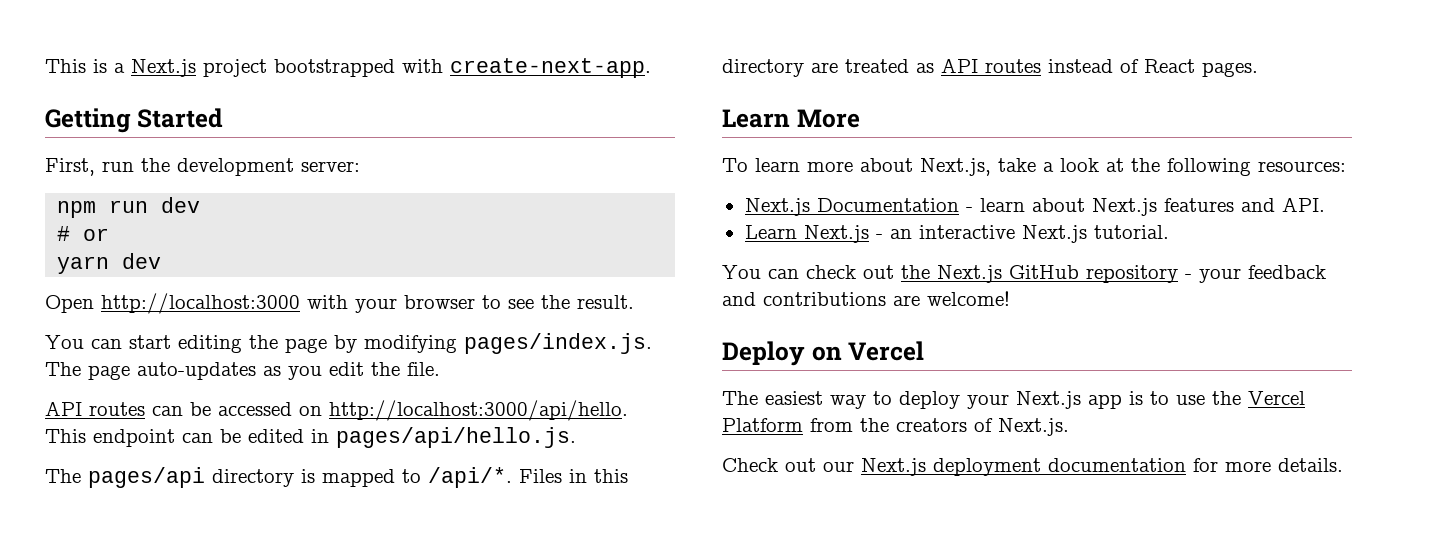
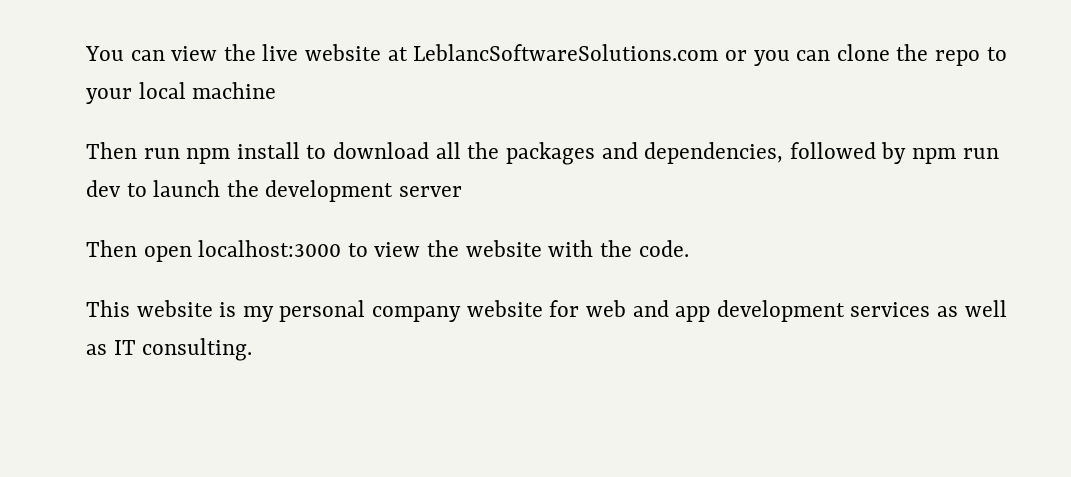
- This is a Next.js project bootstrapped with create-next-app.
- Getting Started
- First, run the development server:
- npm run dev
- # or
- yarn dev
- Open http://localhost:3000 with your browser to see the result.
- You can start editing the page by modifying pages/index.js. The page auto-updates as you edit the file.
- API routes can be accessed on http://localhost:3000/api/hello. This endpoint can be edited in pages/api/hello.js.
- The pages/api directory is mapped to /api/*. Files in this directory are treated as API routes instead of React pages.
- Learn More
- To learn more about Next.js, take a look at the following resources:
- Next.js Documentation - learn about Next.js features and API.
- Learn Next.js - an interactive Next.js tutorial.
- You can check out the Next.js GitHub repository - your feedback and contributions are welcome!
- Deploy on Vercel
- The easiest way to deploy your Next.js app is to use the Vercel Platform from the creators of Next.js.
- Check out our Next.js deployment documentation for more details.
+ You can view the live website at LeblancSoftwareSolutions.com or you can clone the repo to your local machine
+ Then run npm install to download all the packages and dependencies, followed by npm run dev to launch the development server
+ Then open localhost:3000 to view the website with the code.
+ This website is my personal company website for web and app development services as well as IT consulting.

